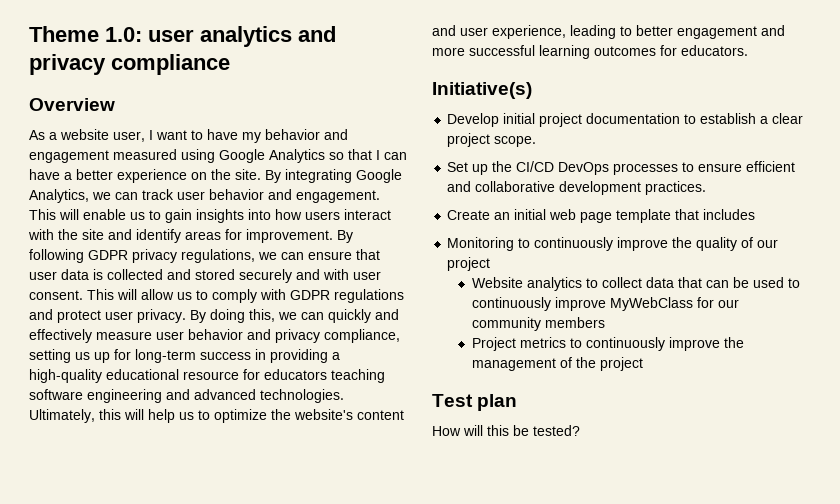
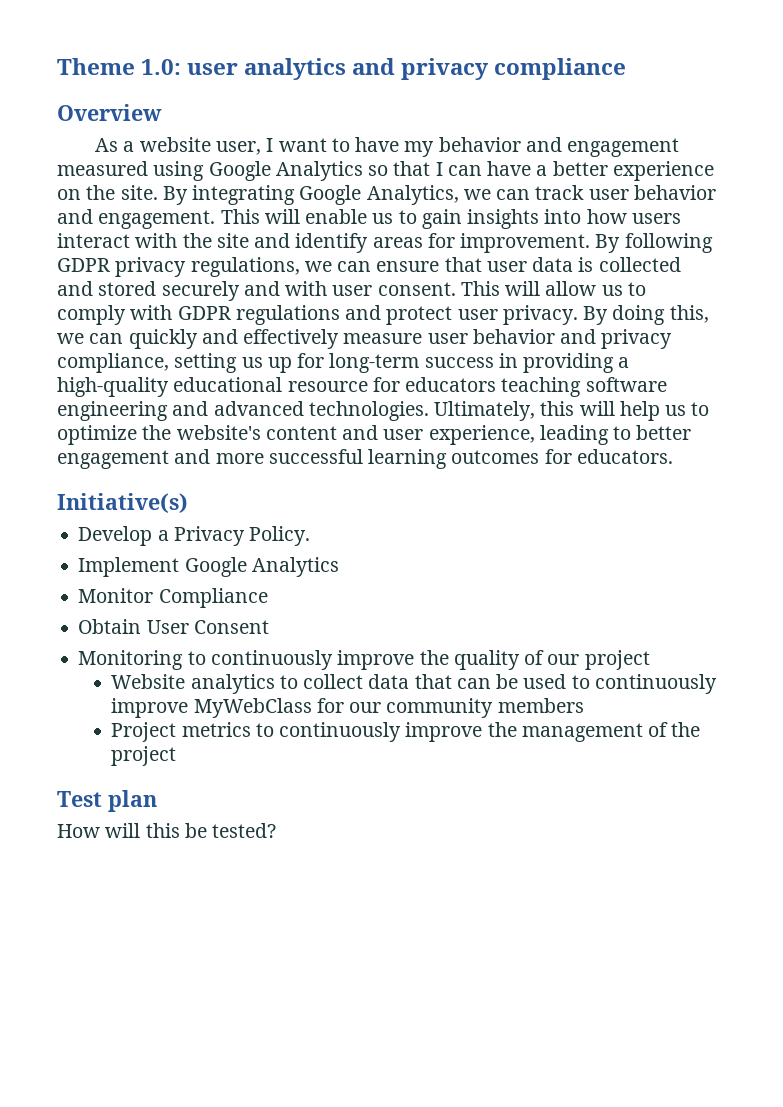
- Develop initial project documentation to establish a clear project scope.
- Set up the CI/CD DevOps processes to ensure efficient and collaborative development practices.
- Create an initial web page template that includes
+ Develop a Privacy Policy.
+ Implement Google Analytics
+ Monitor Compliance
+ Obtain User Consent

